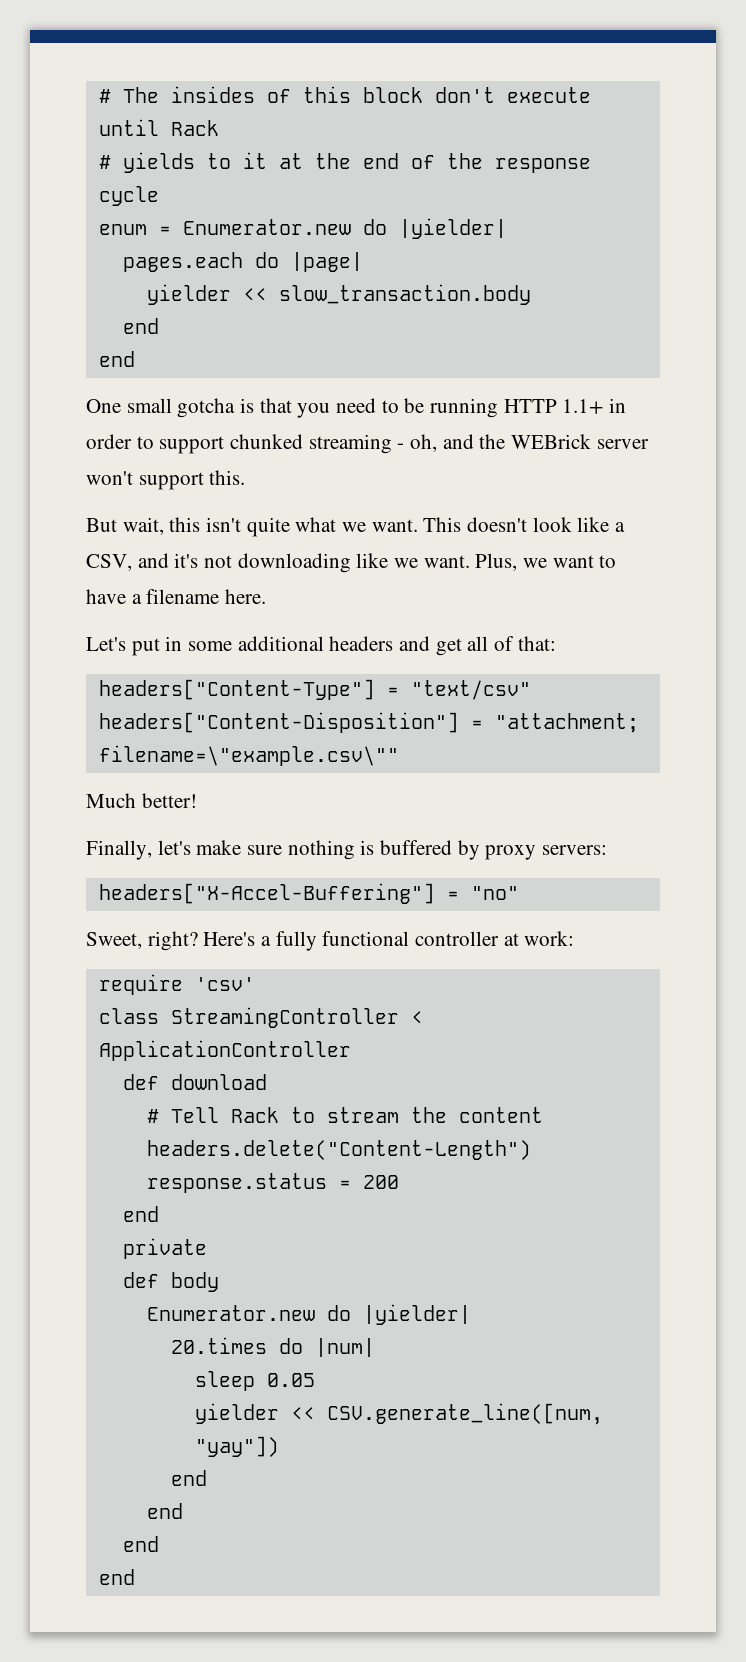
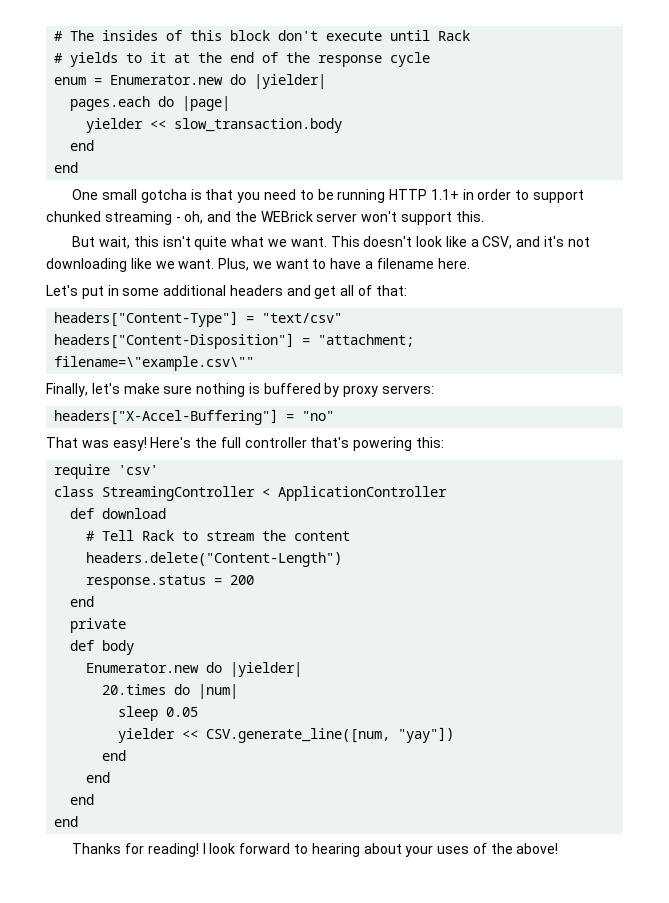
- Much better!
- Sweet, right? Here's a fully functional controller at work:
+ That was easy! Here's the full controller that's powering this:
+ Thanks for reading! I look forward to hearing about your uses of the above!

